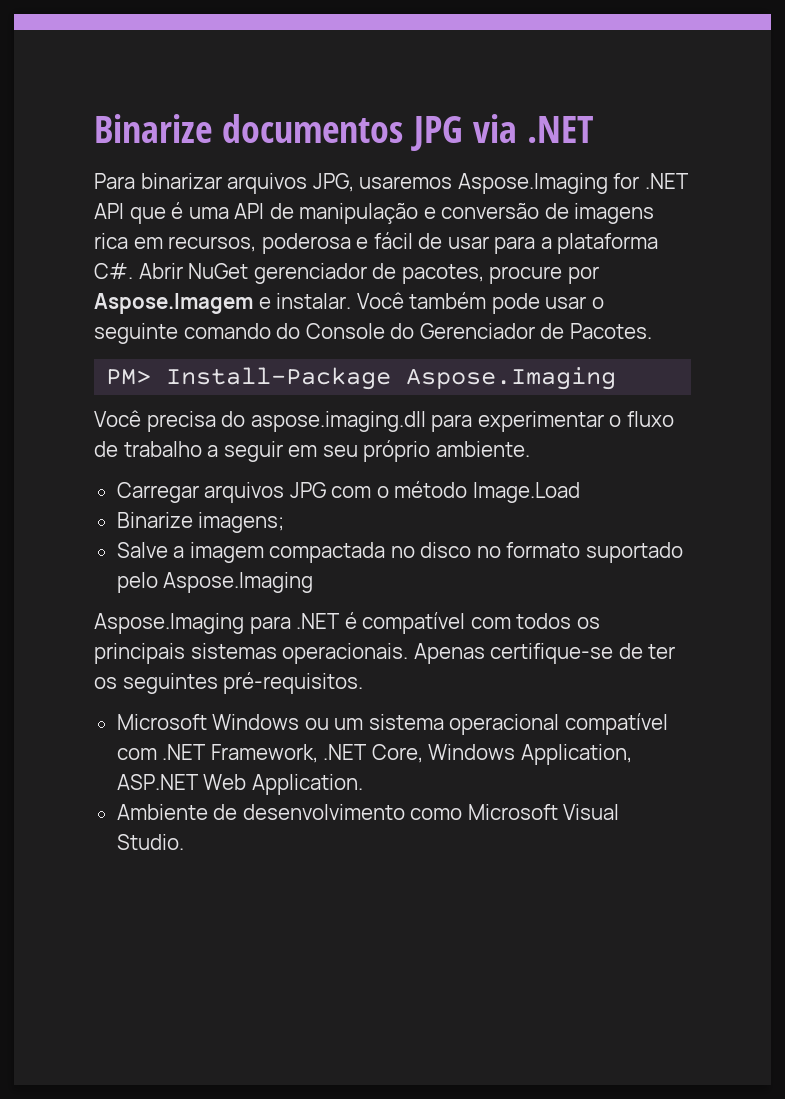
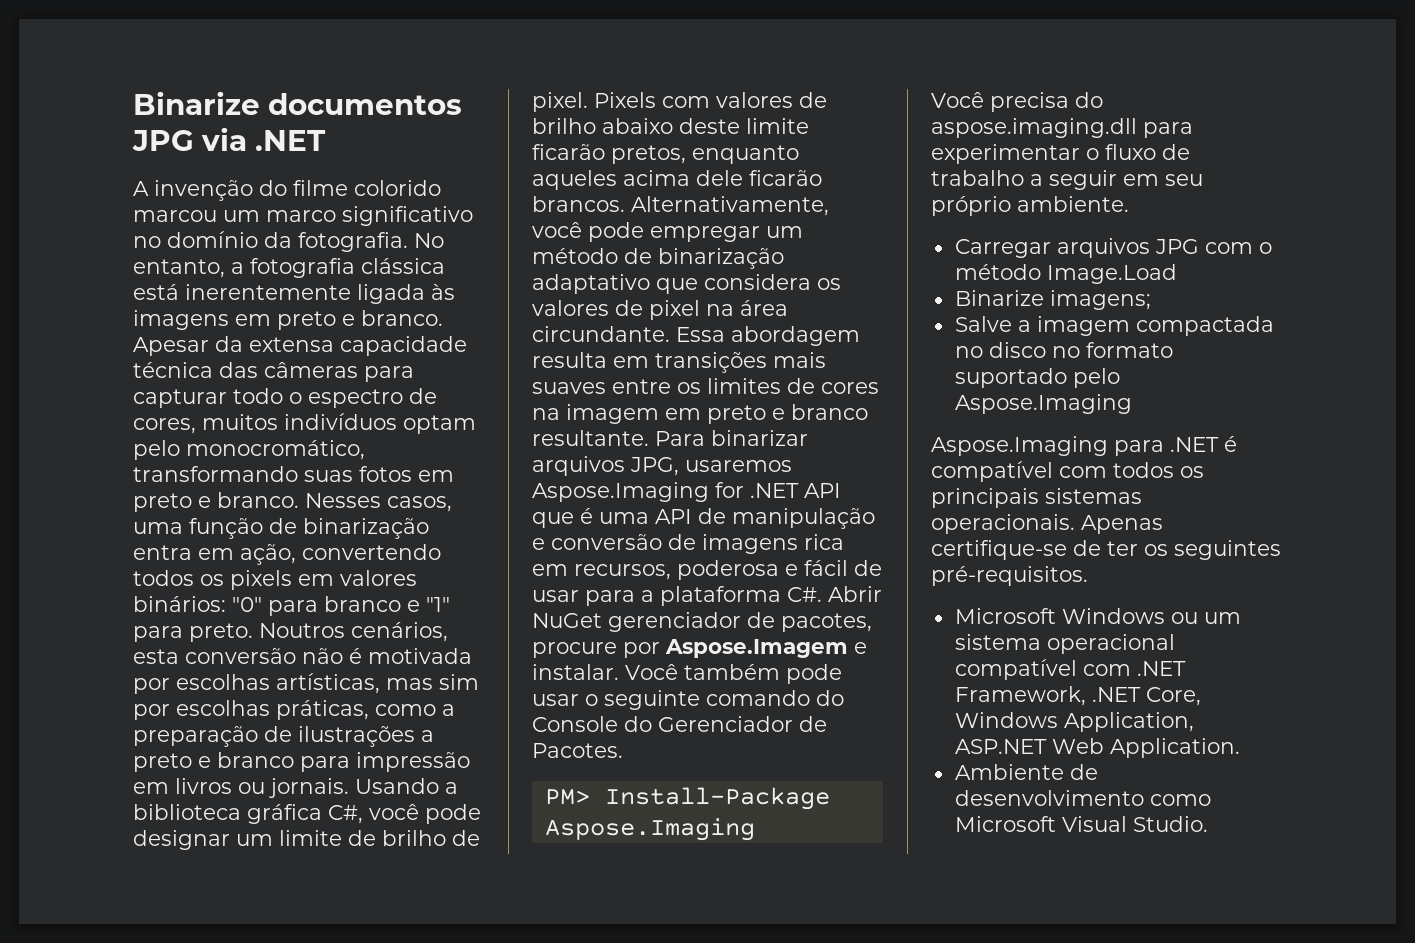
+ A invenção do filme colorido marcou um marco significativo no domínio da fotografia. No entanto, a fotografia clássica está inerentemente ligada às imagens em preto e branco. Apesar da extensa capacidade técnica das câmeras para capturar todo o espectro de cores, muitos indivíduos optam pelo monocromático, transformando suas fotos em preto e branco. Nesses casos, uma função de binarização entra em ação, convertendo todos os pixels em valores binários: "0" para branco e "1" para preto. Noutros cenários, esta conversão não é motivada por escolhas artísticas, mas sim por escolhas práticas, como a preparação de ilustrações a preto e branco para impressão em livros ou jornais. Usando a biblioteca gráfica C#, você pode designar um limite de brilho de pixel. Pixels com valores de brilho abaixo deste limite ficarão pretos, enquanto aqueles acima dele ficarão brancos. Alternativamente, você pode empregar um método de binarização adaptativo que considera os valores de pixel na área circundante. Essa abordagem resulta em transições mais suaves entre os limites de cores na imagem em preto e branco resultante.

